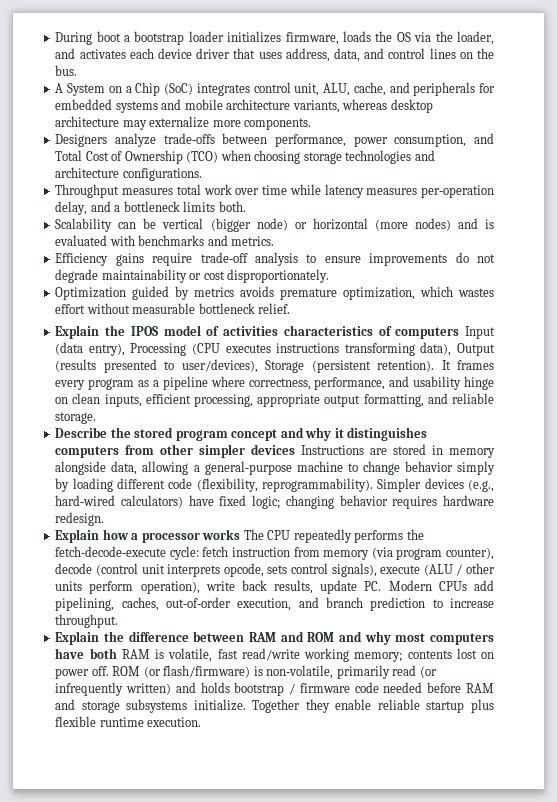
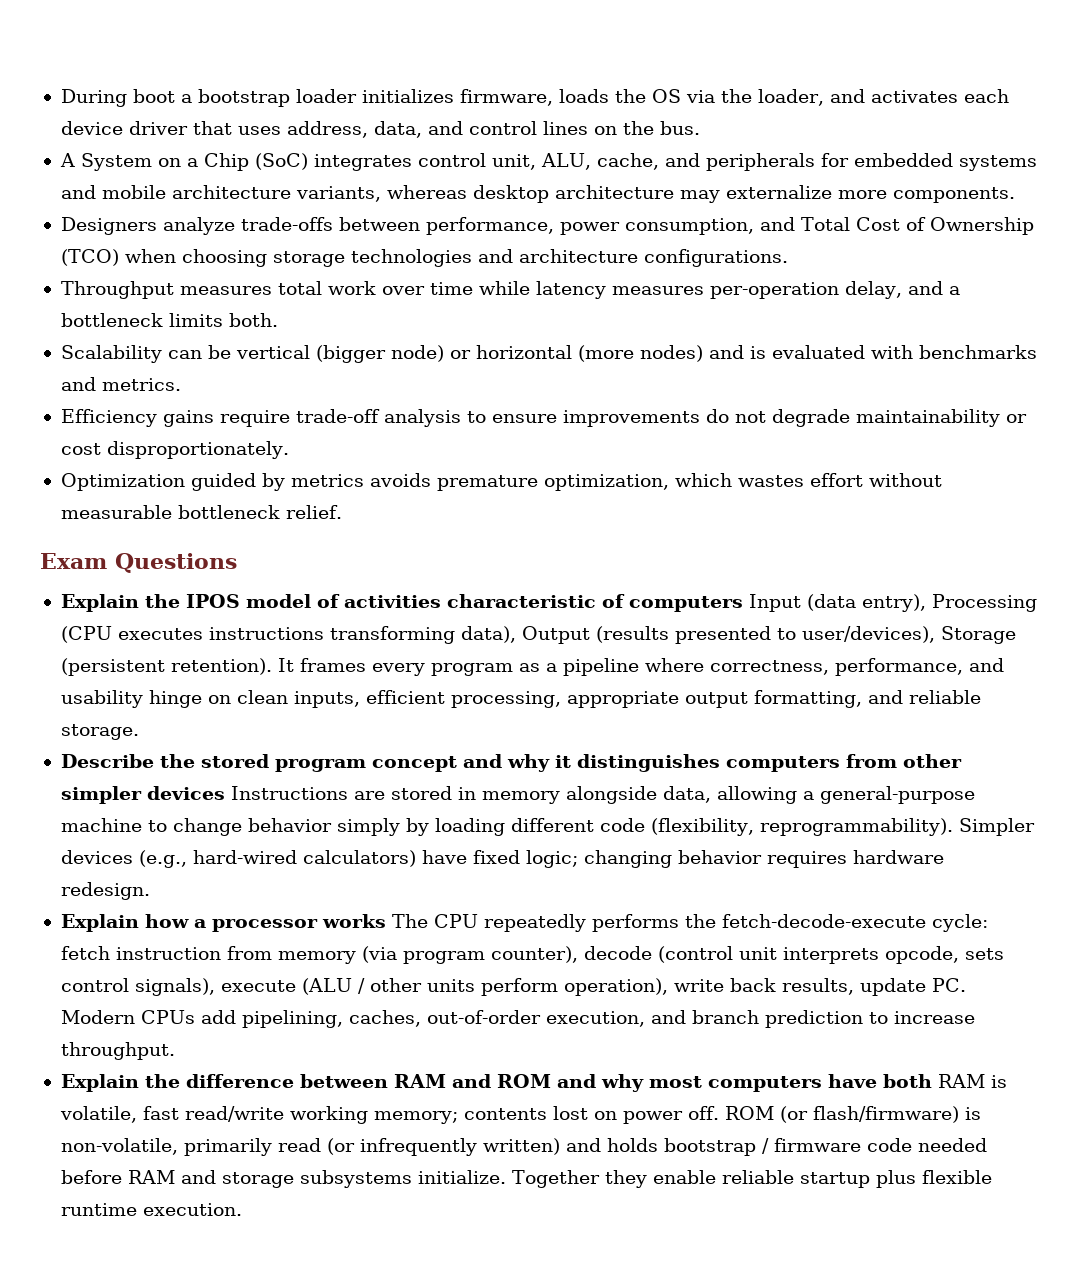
+ Exam Questions
- Explain the IPOS model of activities characteristics of computers Input (data entry), Processing (CPU executes instructions transforming data), Output (results presented to user/devices), Storage (persistent retention).
+ Explain the IPOS model of activities characteristic of computers Input (data entry), Processing (CPU executes instructions transforming data), Output (results presented to user/devices), Storage (persistent retention).

